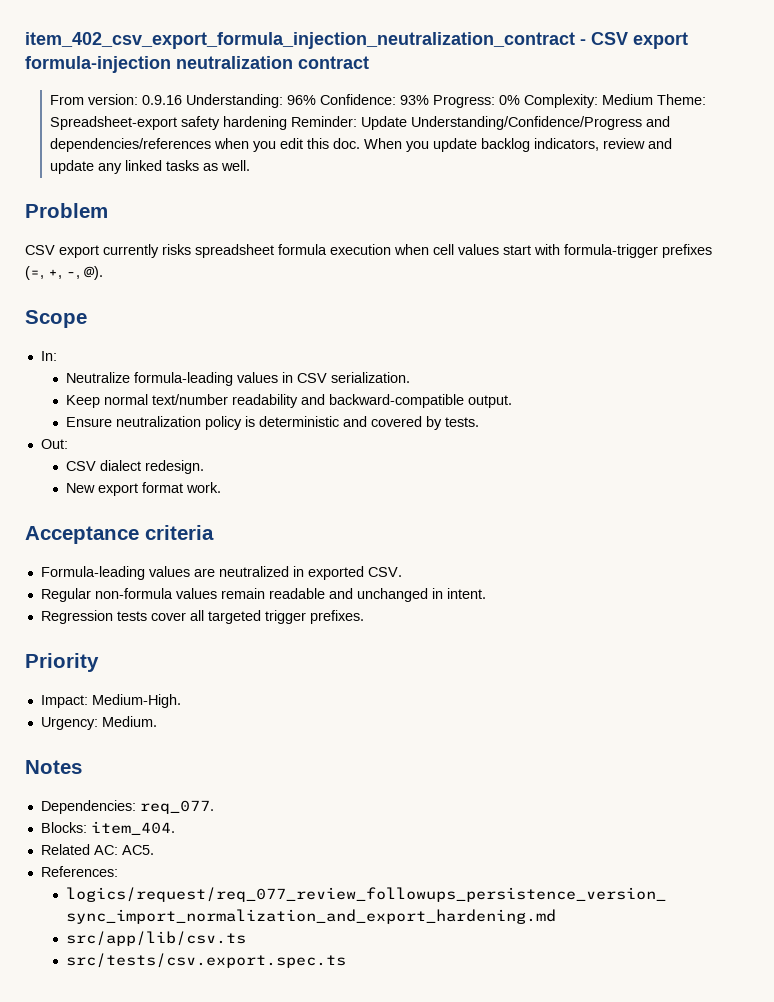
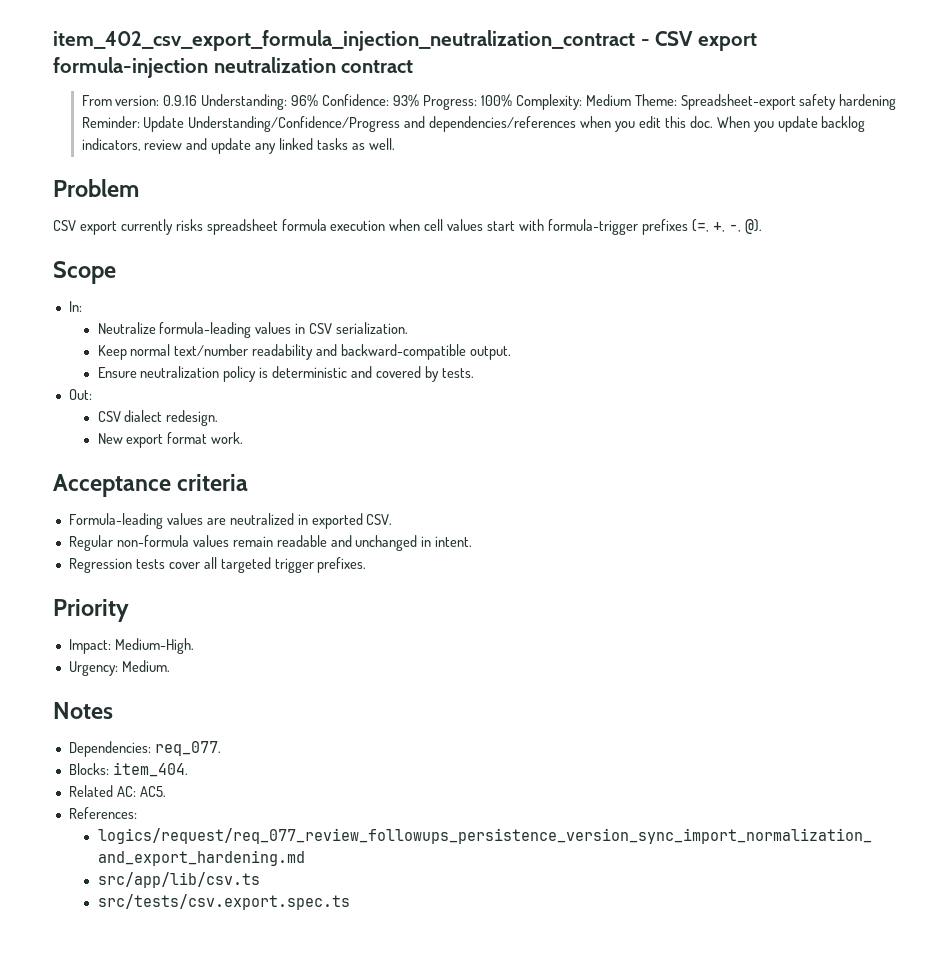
- From version: 0.9.16 Understanding: 96% Confidence: 93% Progress: 0% Complexity: Medium Theme: Spreadsheet-export safety hardening Reminder: Update Understanding/Confidence/Progress and dependencies/references when you edit this doc.
+ From version: 0.9.16 Understanding: 96% Confidence: 93% Progress: 100% Complexity: Medium Theme: Spreadsheet-export safety hardening Reminder: Update Understanding/Confidence/Progress and dependencies/references when you edit this doc.

